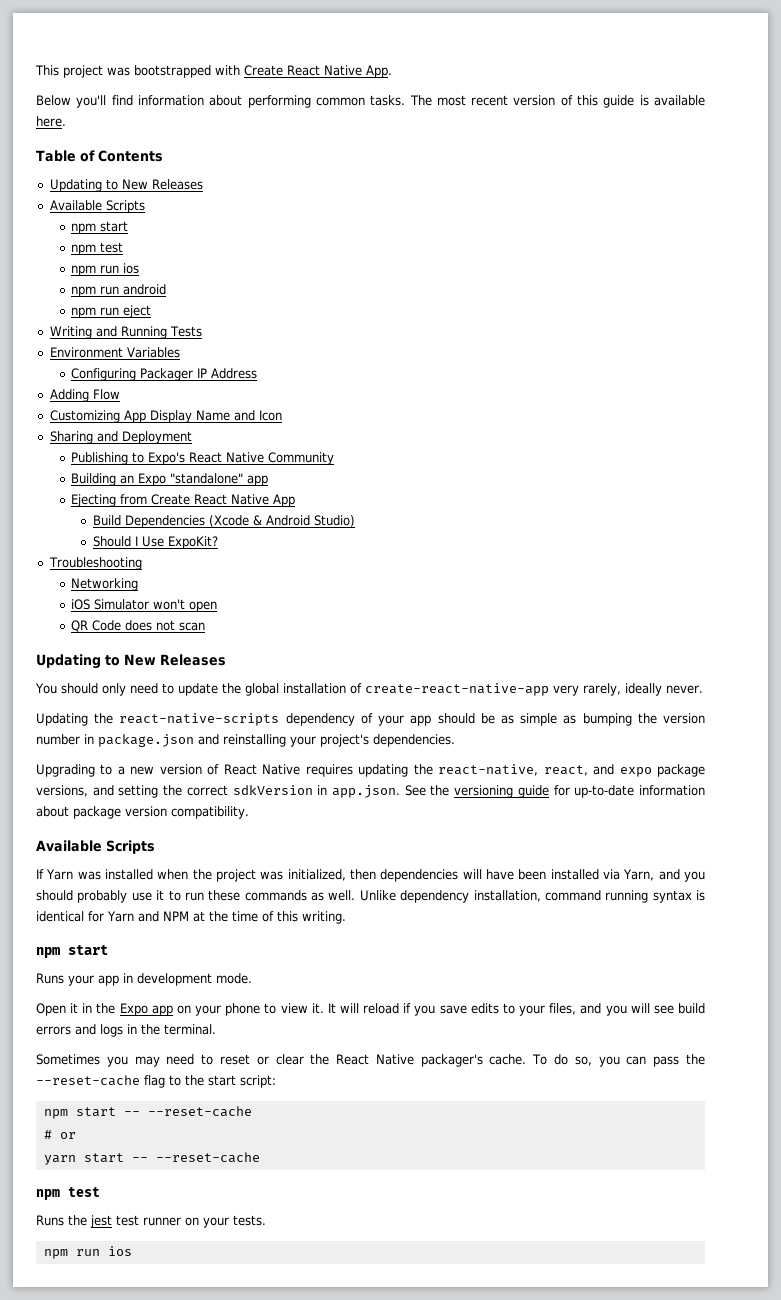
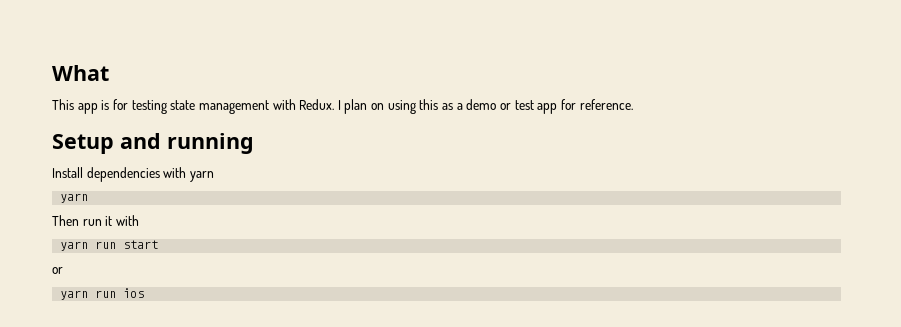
- This project was bootstrapped with Create React Native App.
- Below you'll find information about performing common tasks. The most recent version of this guide is available here.
- Table of Contents
- Updating to New Releases
- Available Scripts
- npm start
- npm test
- npm run ios
- npm run android
- npm run eject
- Writing and Running Tests
- Environment Variables
- Configuring Packager IP Address
- Adding Flow
- Customizing App Display Name and Icon
- Sharing and Deployment
- Publishing to Expo's React Native Community
- Building an Expo "standalone" app
- Ejecting from Create React Native App
- Build Dependencies (Xcode & Android Studio)
- Should I Use ExpoKit?
- Troubleshooting
- Networking
- iOS Simulator won't open
- QR Code does not scan
- Updating to New Releases
- You should only need to update the global installation of create-react-native-app very rarely, ideally never.
- Updating the react-native-scripts dependency of your app should be as simple as bumping the version number in package.json and reinstalling your project's dependencies.
- Upgrading to a new version of React Native requires updating the react-native, react, and expo package versions, and setting the correct sdkVersion in app.json. See the versioning guide for up-to-date information about package version compatibility.
- Available Scripts
- If Yarn was installed when the project was initialized, then dependencies will have been installed via Yarn, and you should probably use it to run these commands as well. Unlike dependency installation, command running syntax is identical for Yarn and NPM at the time of this writing.
- npm start
- Runs your app in development mode.
- Open it in the Expo app on your phone to view it. It will reload if you save edits to your files, and you will see build errors and logs in the terminal.
- Sometimes you may need to reset or clear the React Native packager's cache. To do so, you can pass the --reset-cache flag to the start script:
- npm start -- --reset-cache
- # or
- yarn start -- --reset-cache
- npm test
- Runs the jest test runner on your tests.
- npm run ios
+ What
+ This app is for testing state management with Redux. I plan on using this as a demo or test app for reference.
+ Setup and running
+ Install dependencies with yarn
+ yarn
+ Then run it with
+ yarn run start
+ or
+ yarn run ios

